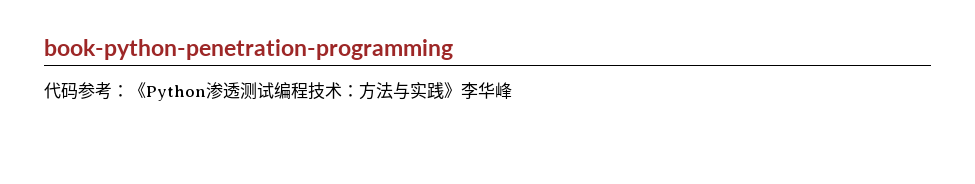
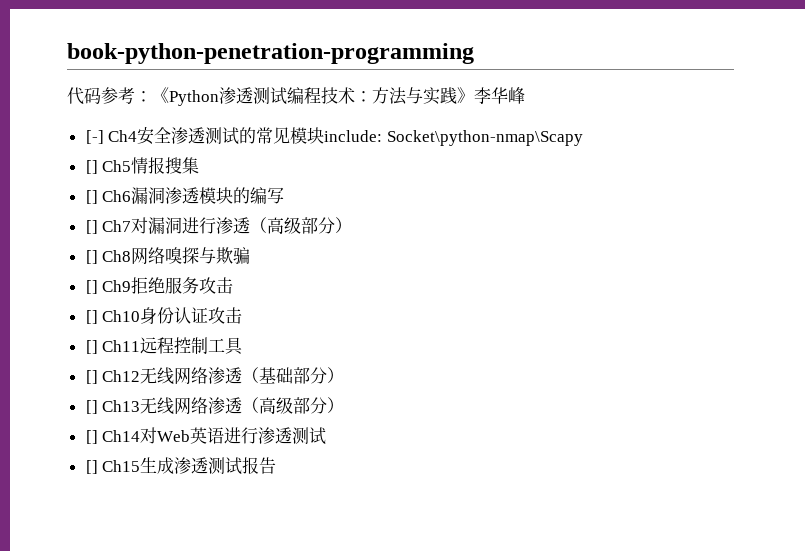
+ [-] Ch4安全渗透测试的常见模块include: Socket\python-nmap\Scapy
+ [] Ch5情报搜集
+ [] Ch6漏洞渗透模块的编写
+ [] Ch7对漏洞进行渗透（高级部分）
+ [] Ch8网络嗅探与欺骗
+ [] Ch9拒绝服务攻击
+ [] Ch10身份认证攻击
+ [] Ch11远程控制工具
+ [] Ch12无线网络渗透（基础部分）
+ [] Ch13无线网络渗透（高级部分）
+ [] Ch14对Web英语进行渗透测试
+ [] Ch15生成渗透测试报告

